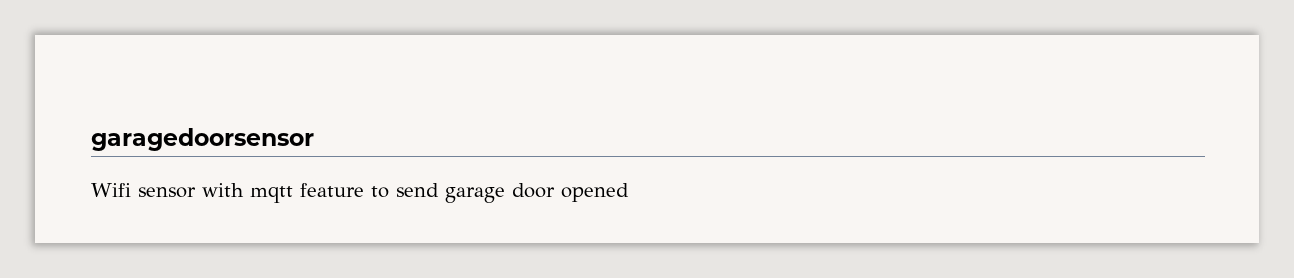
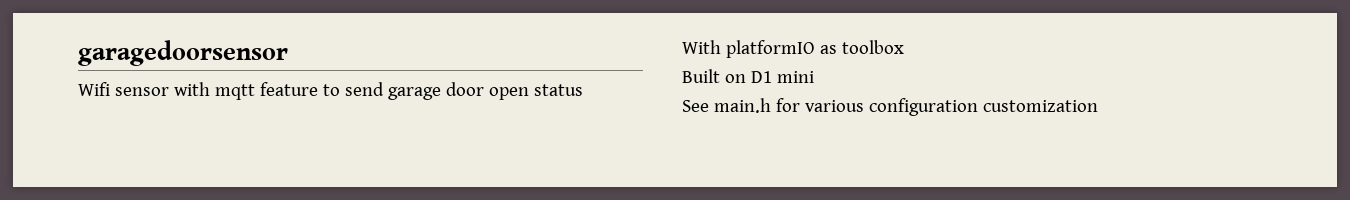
- Wifi sensor with mqtt feature to send garage door opened
+ Wifi sensor with mqtt feature to send garage door open status
+ With platformIO as toolbox
+ Built on D1 mini
+ See main.h for various configuration customization

